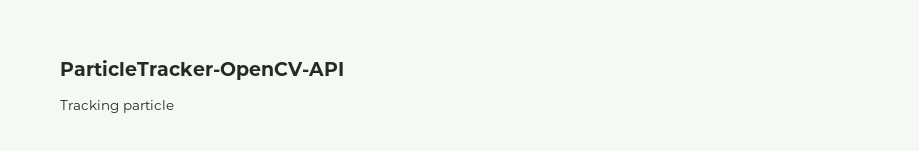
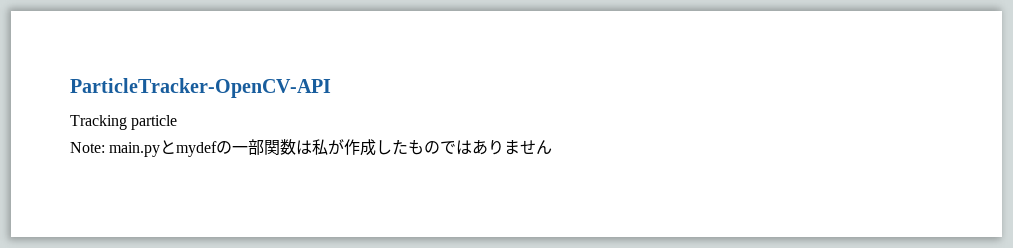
+ Note: main.pyとmydefの一部関数は私が作成したものではありません

